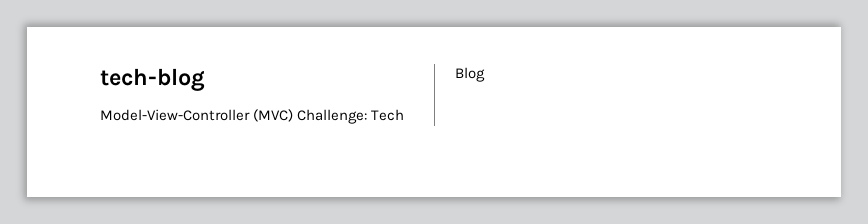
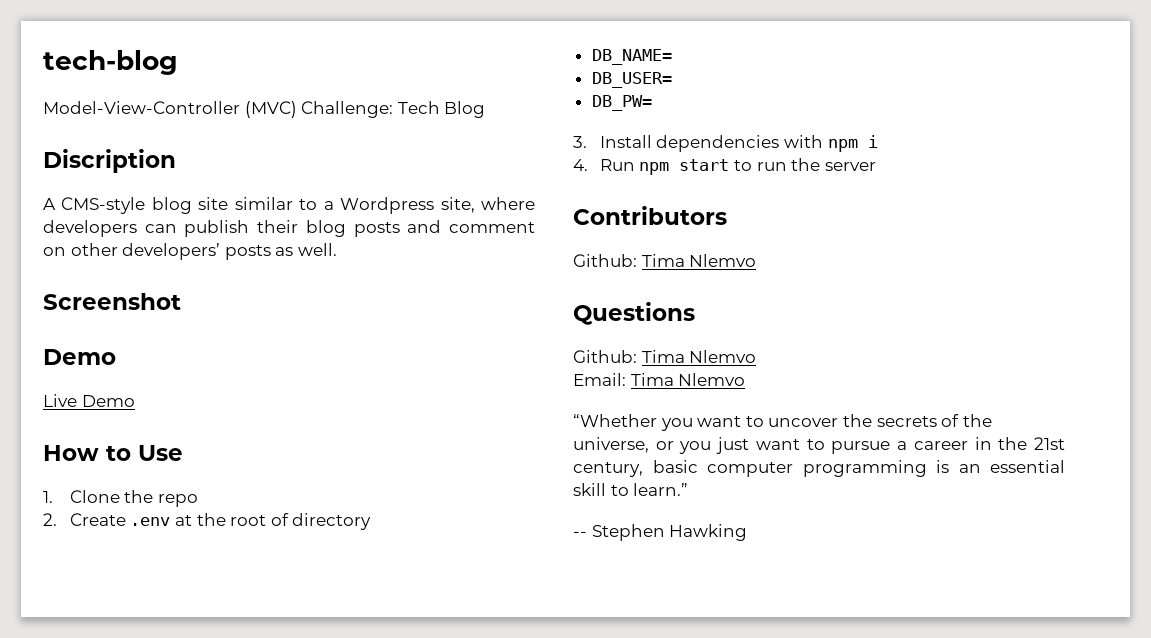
+ Discription
+ A CMS-style blog site similar to a Wordpress site, where developers can publish their blog posts and comment on other developers’ posts as well.
+ Screenshot
+ Demo
+ Live Demo
+ How to Use
+ 1. Clone the repo
+ 2. Create .env at the root of directory
+ DB_NAME=
+ DB_USER=
+ DB_PW=
+ 3. Install dependencies with npm i
+ 4. Run npm start to run the server
+ Contributors
+ Github: Tima Nlemvo
+ Questions
+ Github: Tima Nlemvo
+ Email: Tima Nlemvo
+ “Whether you want to uncover the secrets of the universe, or you just want to pursue a career in the 21st century, basic computer programming is an essential skill to learn.”
+ -- Stephen Hawking

